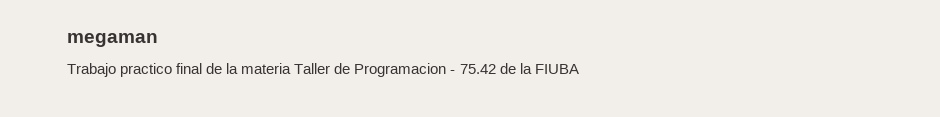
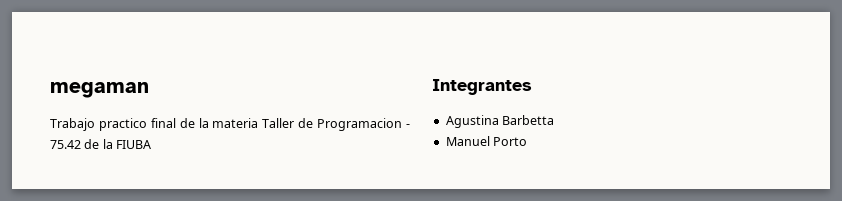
+ Integrantes
+ Agustina Barbetta
+ Manuel Porto

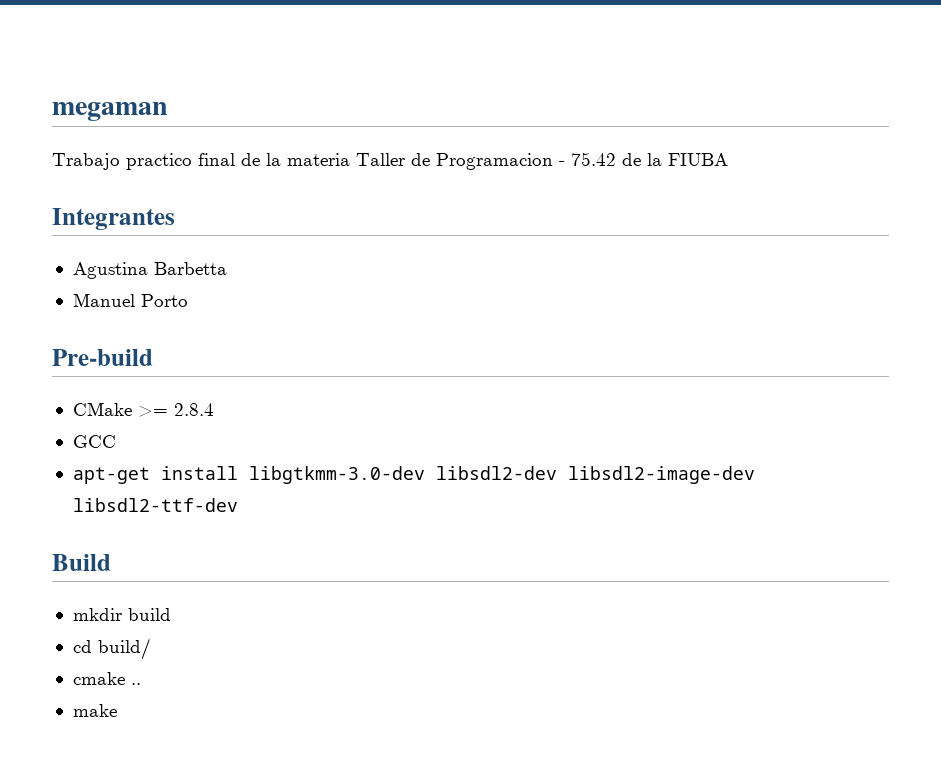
+ Pre-build
+ CMake >= 2.8.4
+ GCC
+ apt-get install libgtkmm-3.0-dev libsdl2-dev libsdl2-image-dev libsdl2-ttf-dev
+ Build
+ mkdir build
+ cd build/
+ cmake ..
+ make

